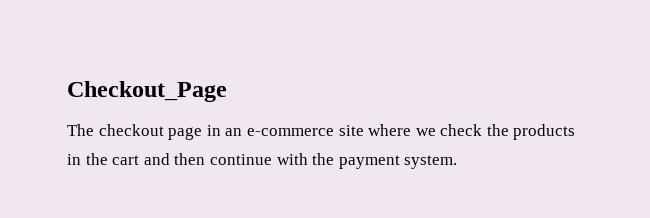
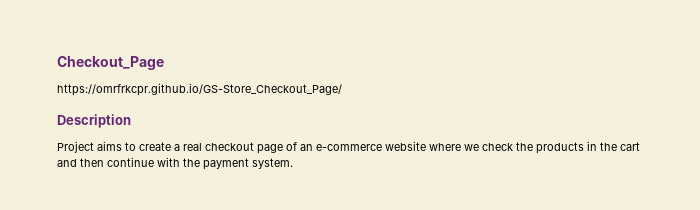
- The checkout page in an e-commerce site where we check the products in the cart and then continue with the payment system.
+ https://omrfrkcpr.github.io/GS-Store_Checkout_Page/
+ Description
+ Project aims to create a real checkout page of an e-commerce website where we check the products in the cart and then continue with the payment system.

